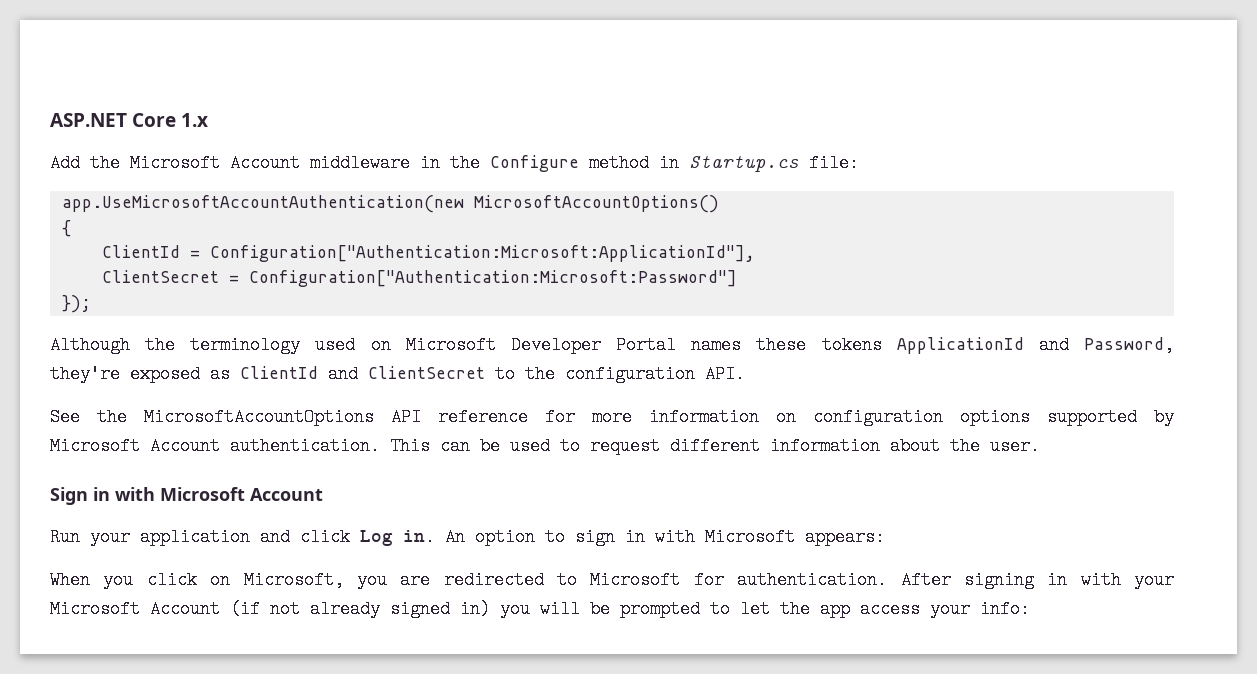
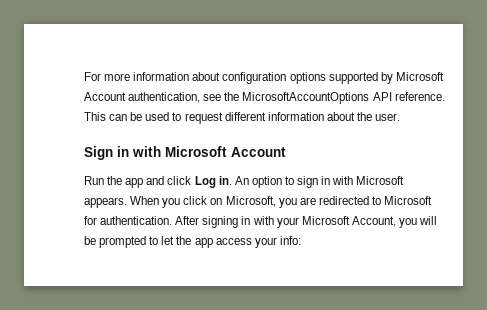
- ASP.NET Core 1.x
- Add the Microsoft Account middleware in the Configure method in Startup.cs file:
- app.UseMicrosoftAccountAuthentication(new MicrosoftAccountOptions()
- {
- ClientId = Configuration["Authentication:Microsoft:ApplicationId"],
- ClientSecret = Configuration["Authentication:Microsoft:Password"]
- });
- Although the terminology used on Microsoft Developer Portal names these tokens ApplicationId and Password, they're exposed as ClientId and ClientSecret to the configuration API.
- See the MicrosoftAccountOptions API reference for more information on configuration options supported by Microsoft Account authentication.
+ For more information about configuration options supported by Microsoft Account authentication, see the MicrosoftAccountOptions API reference.
- Run your application and click Log in.
+ Run the app and click Log in.
- An option to sign in with Microsoft appears:
- When you click on Microsoft, you are redirected to Microsoft for authentication.
+ An option to sign in with Microsoft appears. When you click on Microsoft, you are redirected to Microsoft for authentication.
- After signing in with your Microsoft Account (if not already signed in) you will be prompted to let the app access your info:
+ After signing in with your Microsoft Account, you will be prompted to let the app access your info:

